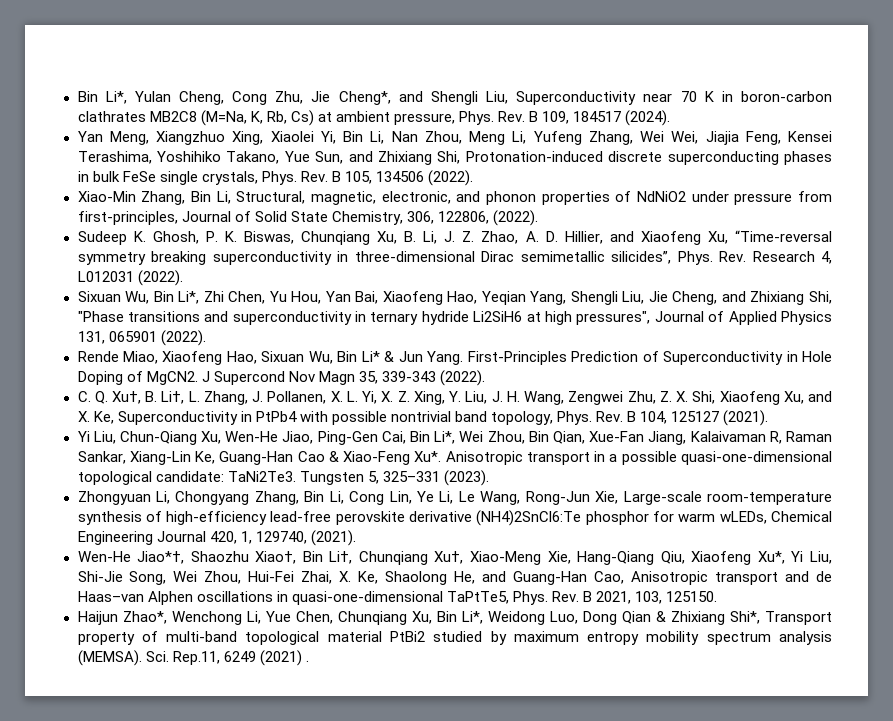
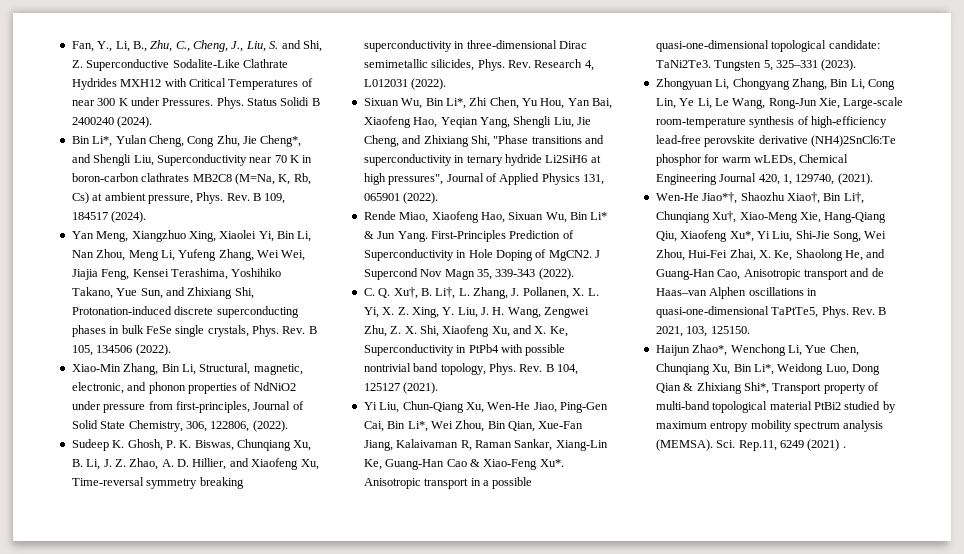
+ Fan, Y., Li, B., Zhu, C., Cheng, J., Liu, S. and Shi, Z. Superconductive Sodalite-Like Clathrate Hydrides MXH12 with Critical Temperatures of near 300 K under Pressures. Phys. Status Solidi B 2400240 (2024).
- Sudeep K. Ghosh, P. K. Biswas, Chunqiang Xu, B. Li, J. Z. Zhao, A. D. Hillier, and Xiaofeng Xu, “Time-reversal symmetry breaking superconductivity in three-dimensional Dirac semimetallic silicides”, Phys.
+ Sudeep K. Ghosh, P. K. Biswas, Chunqiang Xu, B. Li, J. Z. Zhao, A. D. Hillier, and Xiaofeng Xu, Time-reversal symmetry breaking superconductivity in three-dimensional Dirac semimetallic silicides, Phys.

